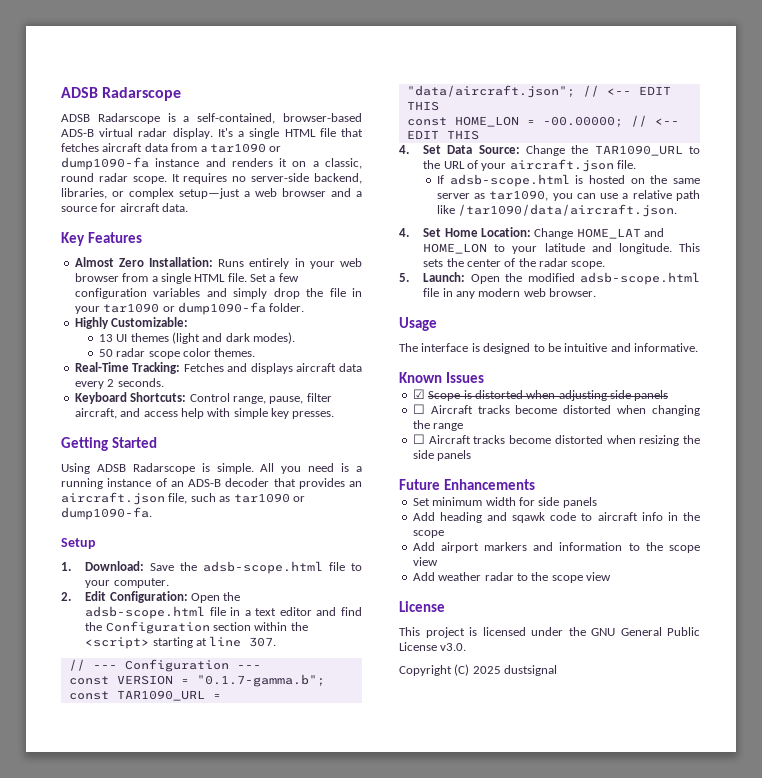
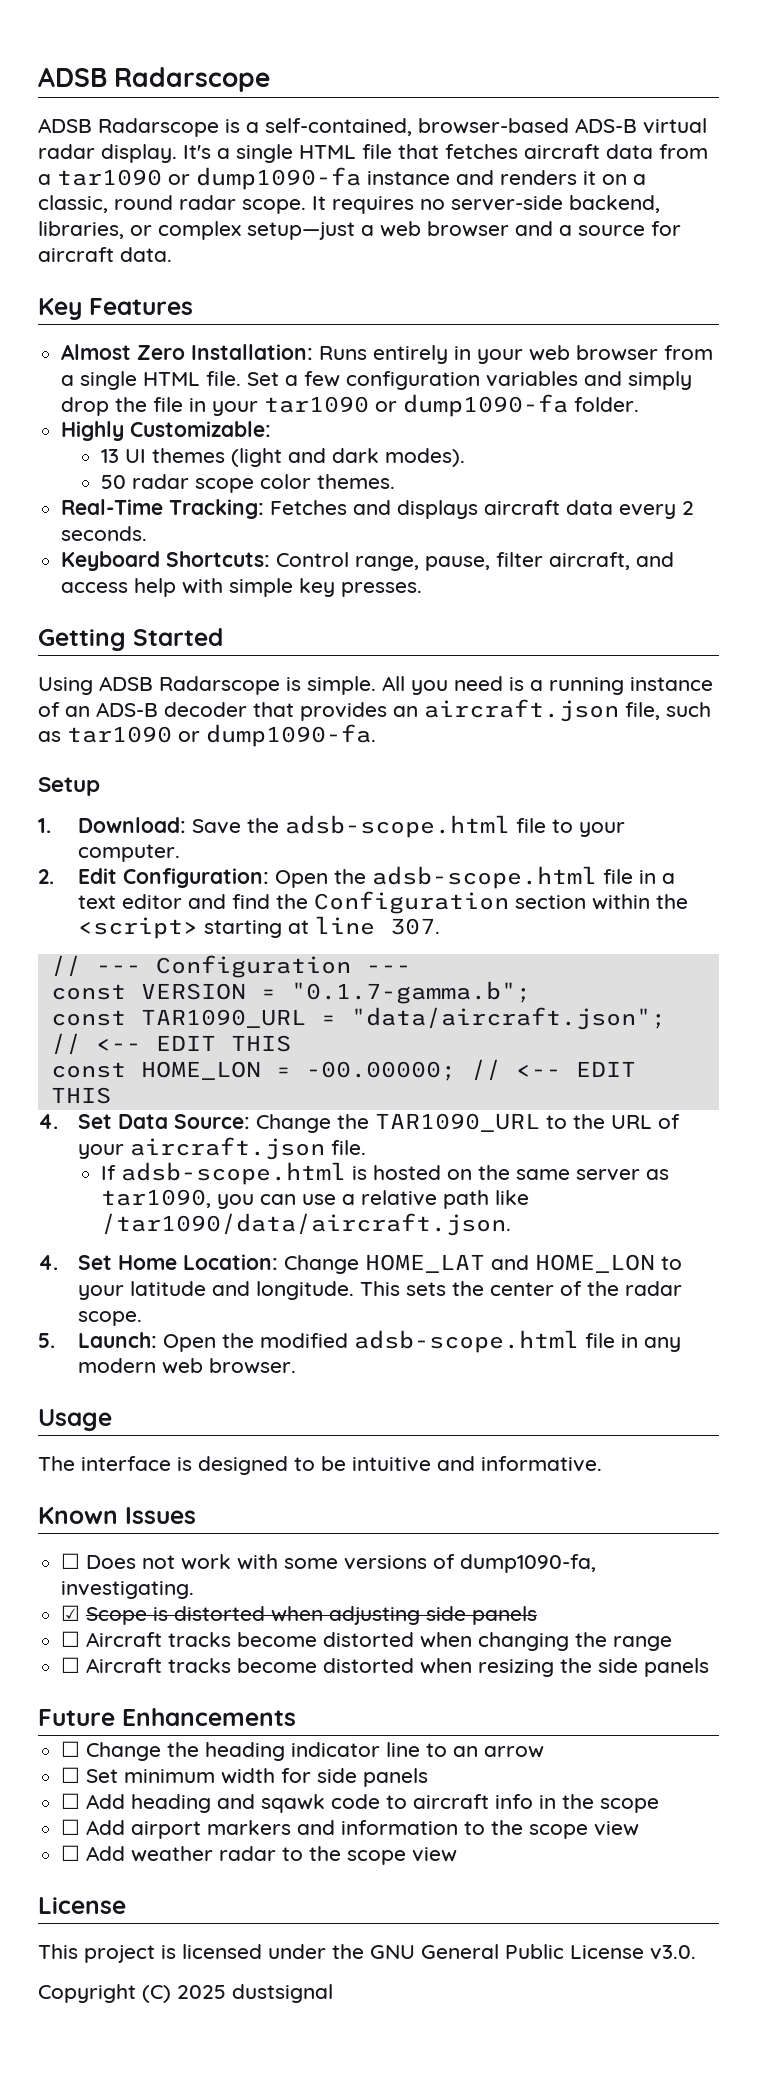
+ ☐ Does not work with some versions of dump1090-fa, investigating.
- Set minimum width for side panels
+ ☐ Change the heading indicator line to an arrow
+ ☐ Set minimum width for side panels
- Add heading and sqawk code to aircraft info in the scope
+ ☐ Add heading and sqawk code to aircraft info in the scope
- Add airport markers and information to the scope view
+ ☐ Add airport markers and information to the scope view
- Add weather radar to the scope view
+ ☐ Add weather radar to the scope view

